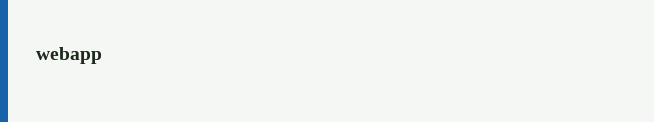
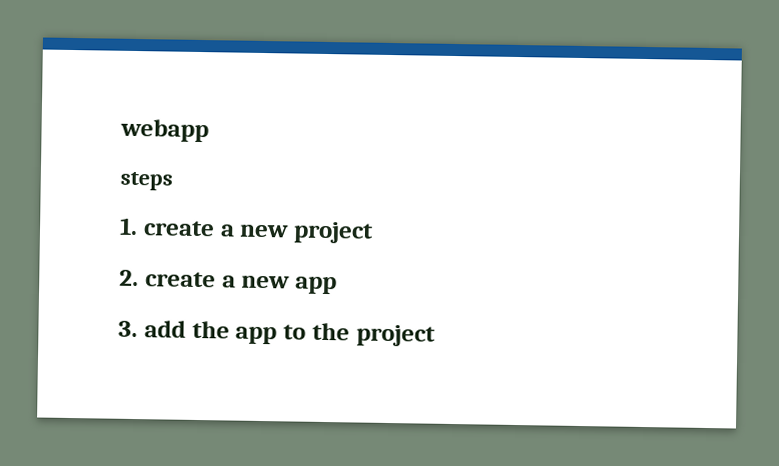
+ steps
+ 1. create a new project
+ 2. create a new app
+ 3. add the app to the project

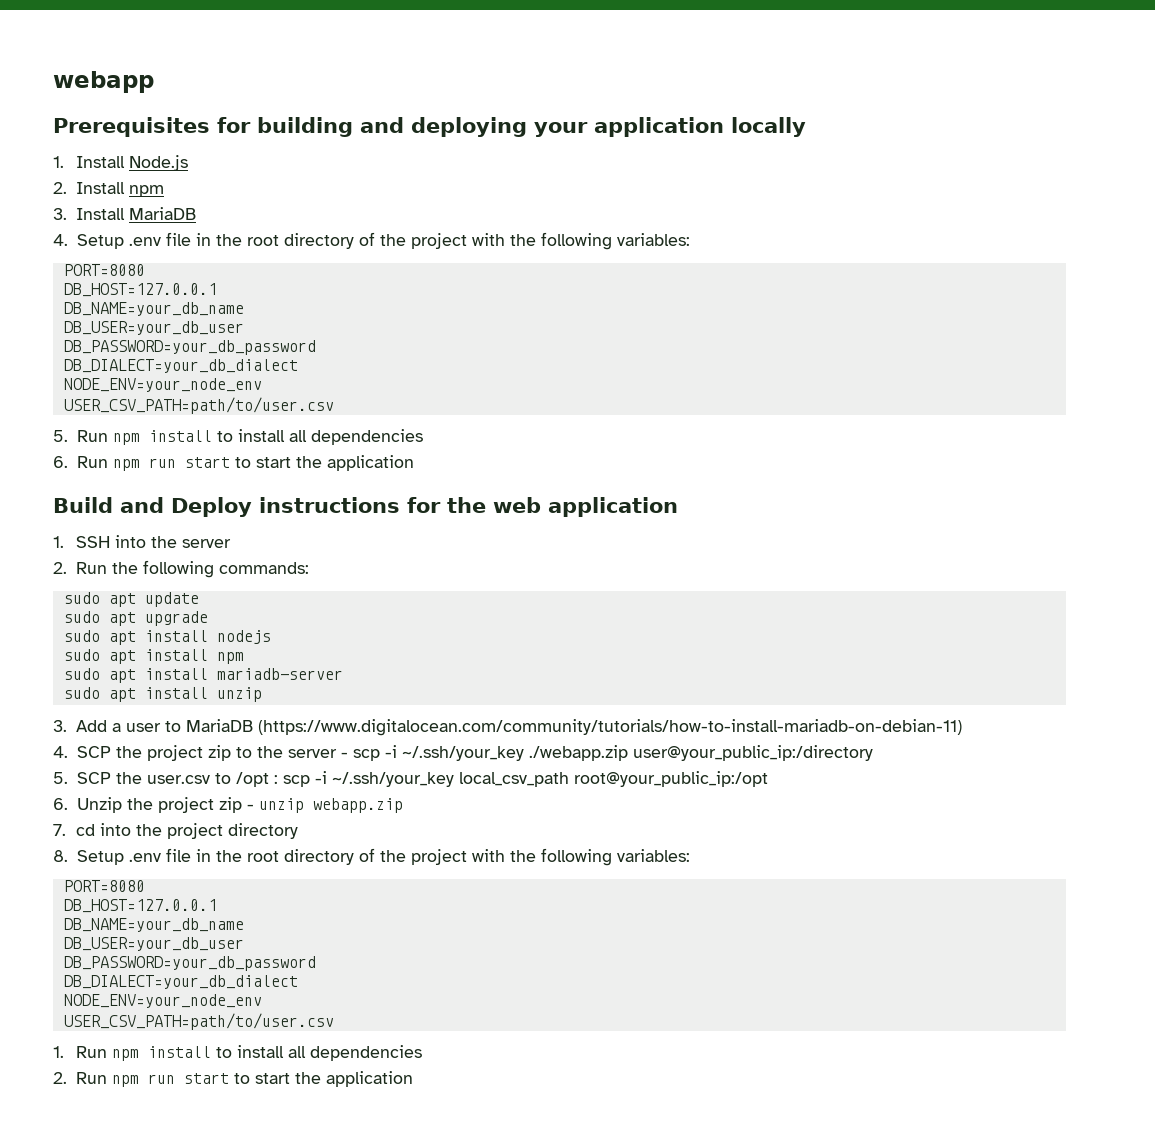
- steps
- 1. create a new project
- 2. create a new app
- 3. add the app to the project
+ Prerequisites for building and deploying your application locally
+ 1. Install Node.js
+ 2. Install npm
+ 3. Install MariaDB
+ 4. Setup .env file in the root directory of the project with the following variables:
+ PORT=8080
+ DB_HOST=127.0.0.1
+ DB_NAME=your_db_name
+ DB_USER=your_db_user
+ DB_PASSWORD=your_db_password
+ DB_DIALECT=your_db_dialect
+ NODE_ENV=your_node_env
+ USER_CSV_PATH=path/to/user.csv
+ 5. Run npm install to install all dependencies
+ 6. Run npm run start to start the application
+ Build and Deploy instructions for the web application
+ 1. SSH into the server
+ 2. Run the following commands:
+ sudo apt update
+ sudo apt upgrade
+ sudo apt install nodejs
+ sudo apt install npm
+ sudo apt install mariadb-server
+ sudo apt install unzip
+ 3. Add a user to MariaDB (https://www.digitalocean.com/community/tutorials/how-to-install-mariadb-on-debian-11)
+ 4. SCP the project zip to the server - scp -i ~/.ssh/your_key ./webapp.zip user@your_public_ip:/directory
+ 5. SCP the user.csv to /opt : scp -i ~/.ssh/your_key local_csv_path root@your_public_ip:/opt
+ 6. Unzip the project zip - unzip webapp.zip
+ 7. cd into the project directory
+ 8. Setup .env file in the root directory of the project with the following variables:
+ PORT=8080
+ DB_HOST=127.0.0.1
+ DB_NAME=your_db_name
+ DB_USER=your_db_user
+ DB_PASSWORD=your_db_password
+ DB_DIALECT=your_db_dialect
+ NODE_ENV=your_node_env
+ USER_CSV_PATH=path/to/user.csv
+ 1. Run npm install to install all dependencies
+ 2. Run npm run start to start the application

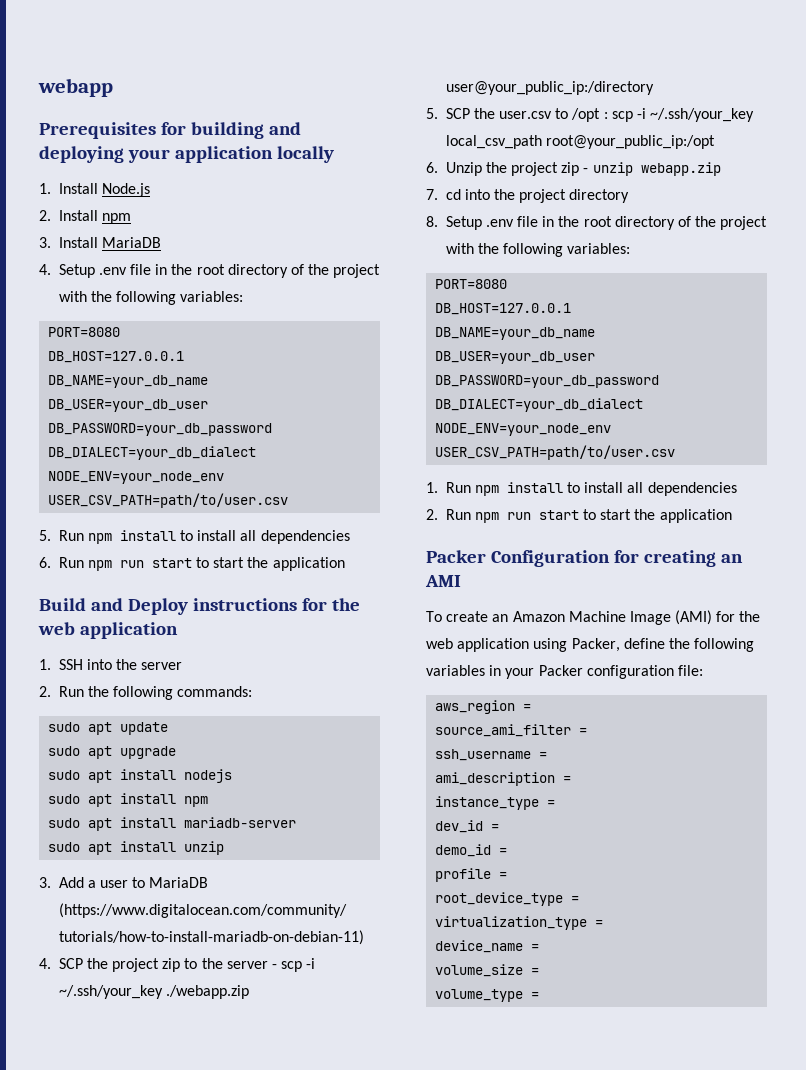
+ Packer Configuration for creating an AMI
+ To create an Amazon Machine Image (AMI) for the web application using Packer, define the following variables in your Packer configuration file:
+ aws_region =
+ source_ami_filter =
+ ssh_username =
+ ami_description =
+ instance_type =
+ dev_id =
+ demo_id =
+ profile =
+ root_device_type =
+ virtualization_type =
+ device_name =
+ volume_size =
+ volume_type =

